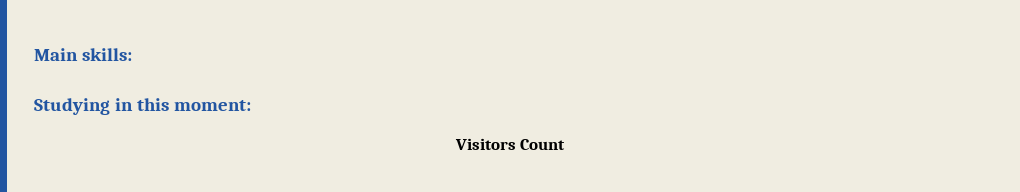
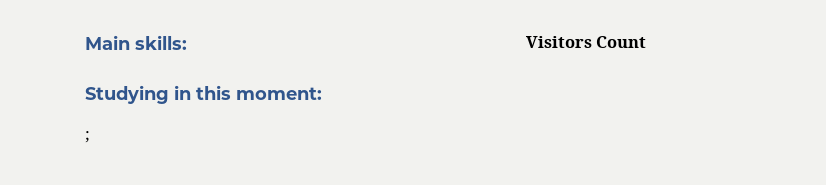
+ ;

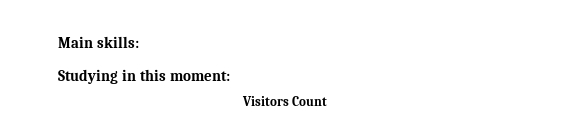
- ;

